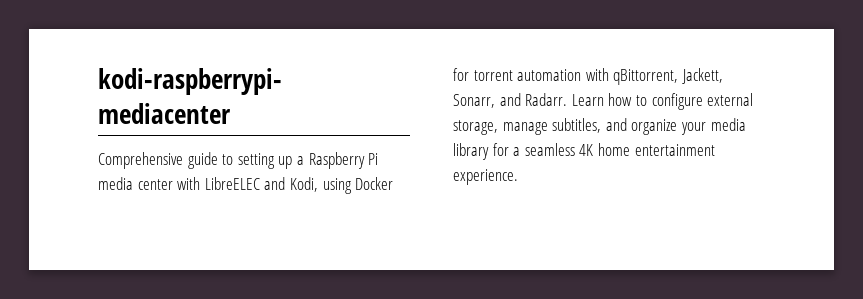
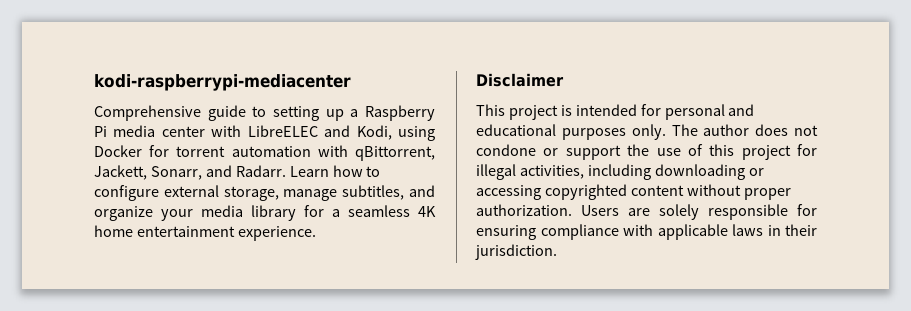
+ Disclaimer
+ This project is intended for personal and educational purposes only. The author does not condone or support the use of this project for illegal activities, including downloading or accessing copyrighted content without proper authorization. Users are solely responsible for ensuring compliance with applicable laws in their jurisdiction.

